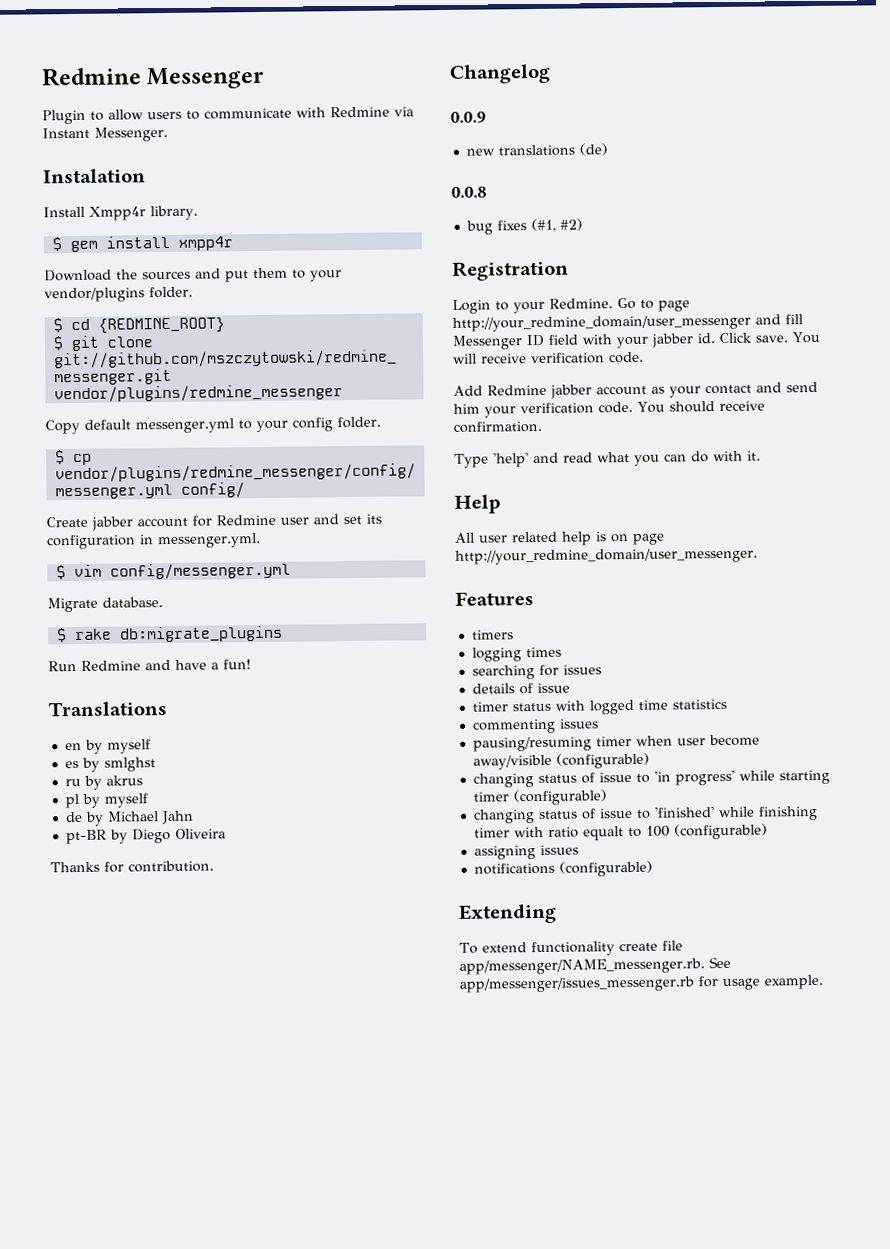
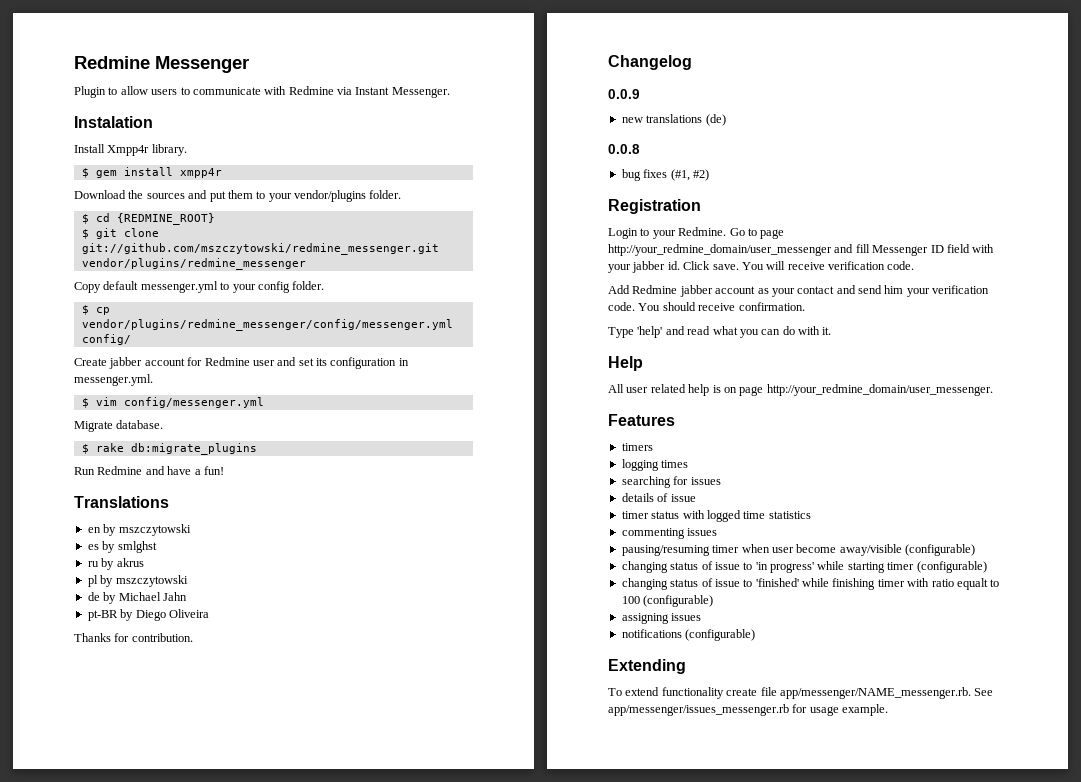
- en by myself
+ en by mszczytowski
- pl by myself
+ pl by mszczytowski

